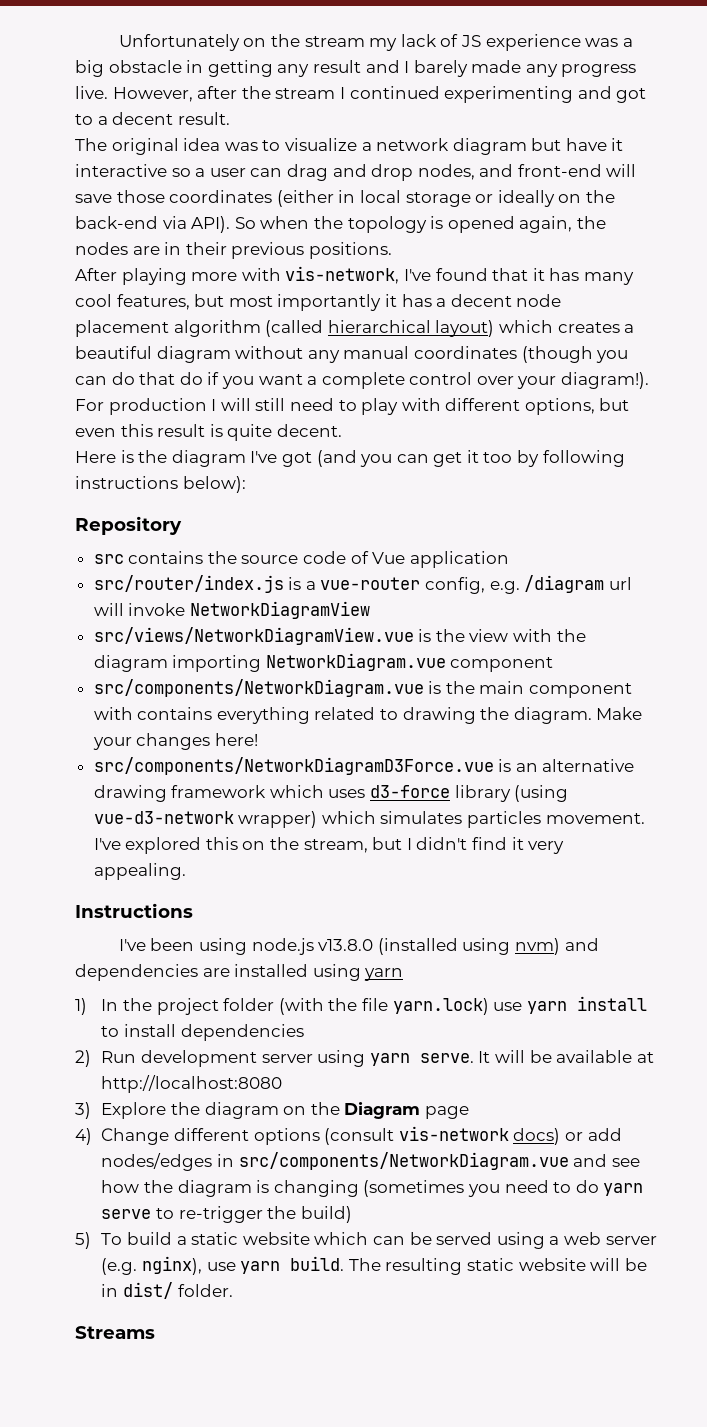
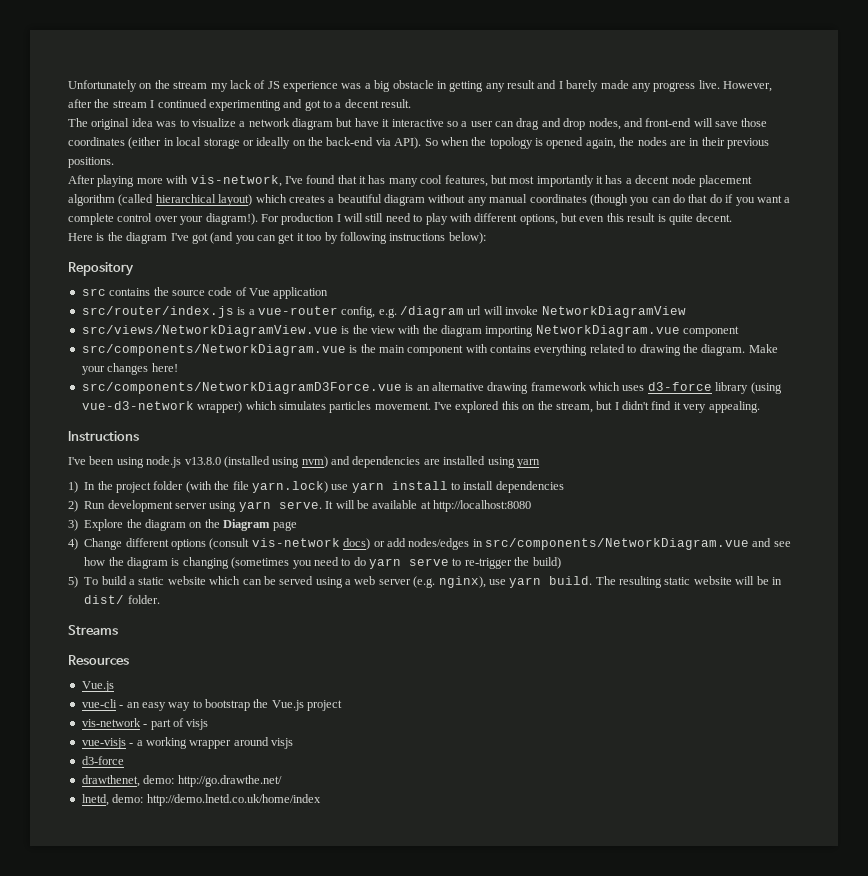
+ Resources
+ Vue.js
+ vue-cli - an easy way to bootstrap the Vue.js project
+ vis-network - part of visjs
+ vue-visjs - a working wrapper around visjs
+ d3-force
+ drawthenet, demo: http://go.drawthe.net/
+ lnetd, demo: http://demo.lnetd.co.uk/home/index

